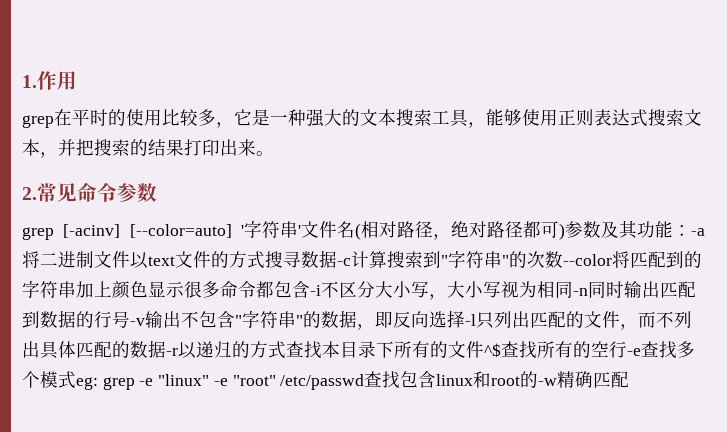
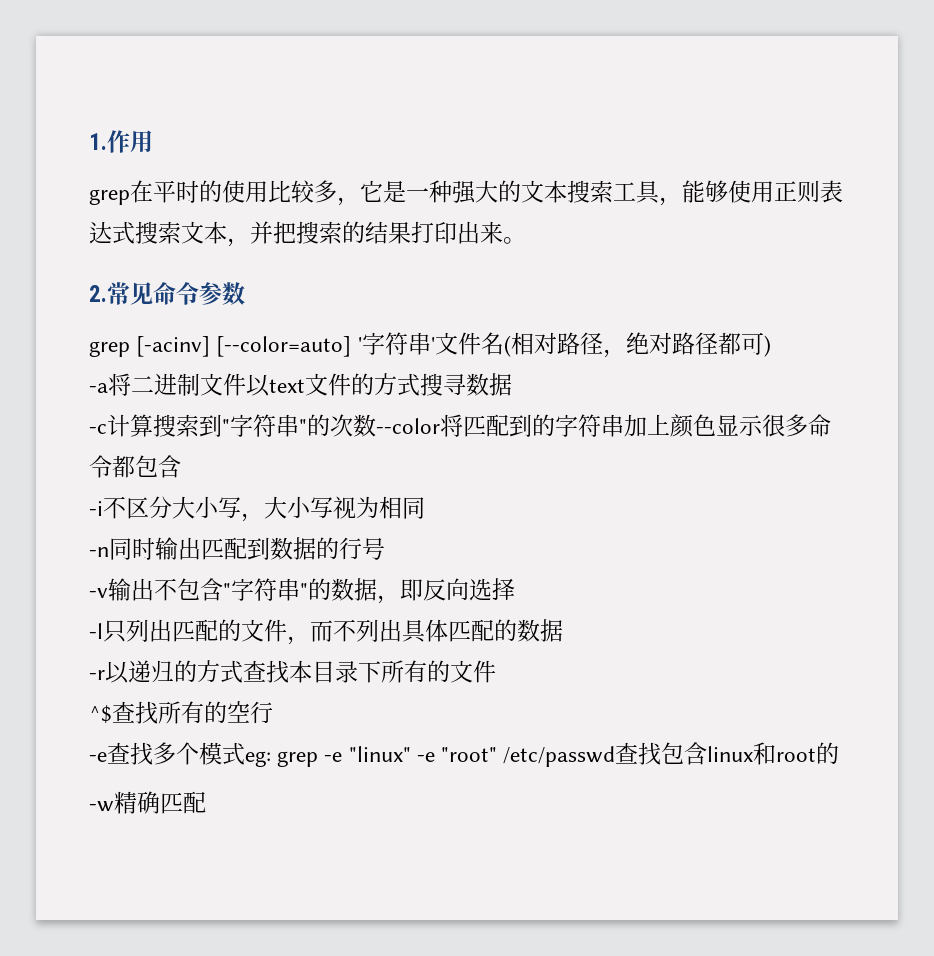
- grep [-acinv] [--color=auto] '字符串'文件名(相对路径，绝对路径都可)参数及其功能：-a将二进制文件以text文件的方式搜寻数据-c计算搜索到"字符串"的次数--color将匹配到的字符串加上颜色显示很多命令都包含-i不区分大小写，大小写视为相同-n同时输出匹配到数据的行号-v输出不包含"字符串"的数据，即反向选择-l只列出匹配的文件，而不列出具体匹配的数据-r以递归的方式查找本目录下所有的文件^$查找所有的空行-e查找多个模式eg:
+ grep [-acinv] [--color=auto] '字符串'文件名(相对路径，绝对路径都可)
+ -a将二进制文件以text文件的方式搜寻数据
+ -c计算搜索到"字符串"的次数--color将匹配到的字符串加上颜色显示很多命令都包含
+ -i不区分大小写，大小写视为相同
+ -n同时输出匹配到数据的行号
+ -v输出不包含"字符串"的数据，即反向选择
+ -l只列出匹配的文件，而不列出具体匹配的数据
+ -r以递归的方式查找本目录下所有的文件
+ ^$查找所有的空行
+ -e查找多个模式eg:
- grep -e "linux" -e "root" /etc/passwd查找包含linux和root的-w精确匹配
+ grep -e "linux" -e "root" /etc/passwd查找包含linux和root的
+ -w精确匹配

